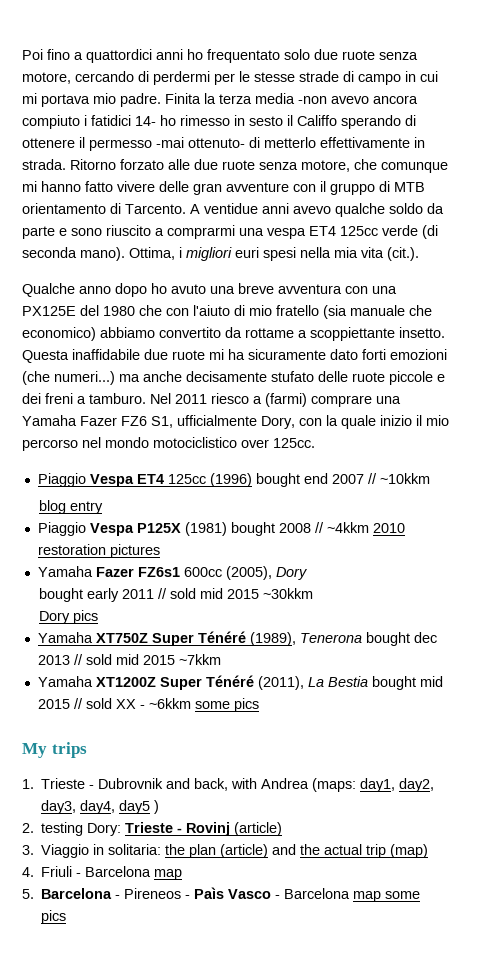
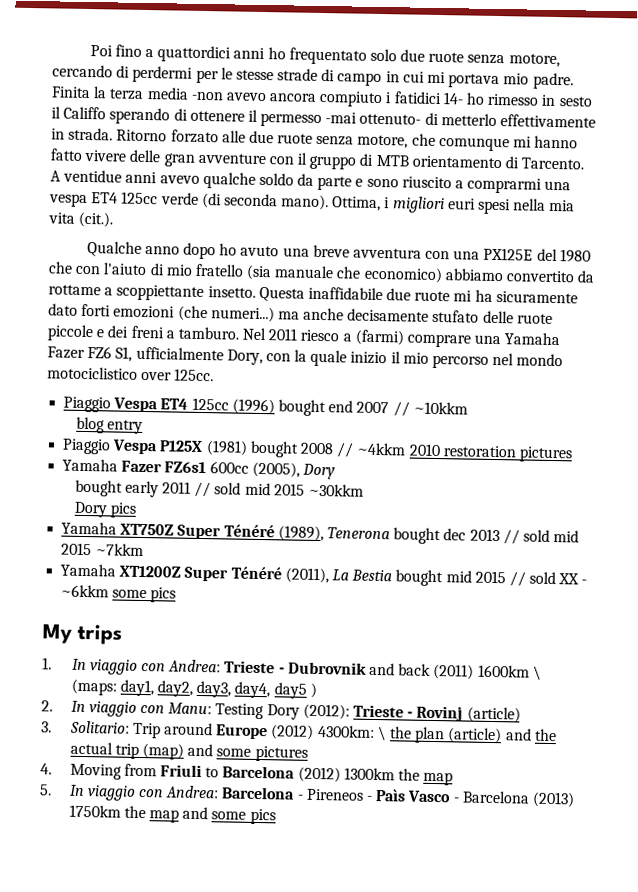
- 1. Trieste - Dubrovnik and back, with Andrea (maps: day1, day2, day3, day4, day5 )
+ 1. In viaggio con Andrea: Trieste - Dubrovnik and back (2011) 1600km \ (maps: day1, day2, day3, day4, day5 )
- 2. testing Dory: Trieste - Rovinj (article)
+ 2. In viaggio con Manu: Testing Dory (2012): Trieste - Rovinj (article)
- 3. Viaggio in solitaria: the plan (article) and the actual trip (map)
- 4. Friuli - Barcelona map
- 5. Barcelona - Pireneos - Paìs Vasco - Barcelona map some pics
+ 3. Solitario: Trip around Europe (2012) 4300km: \ the plan (article) and the actual trip (map) and some pictures
+ 4. Moving from Friuli to Barcelona (2012) 1300km the map
+ 5. In viaggio con Andrea: Barcelona - Pireneos - Paìs Vasco - Barcelona (2013) 1750km the map and some pics

